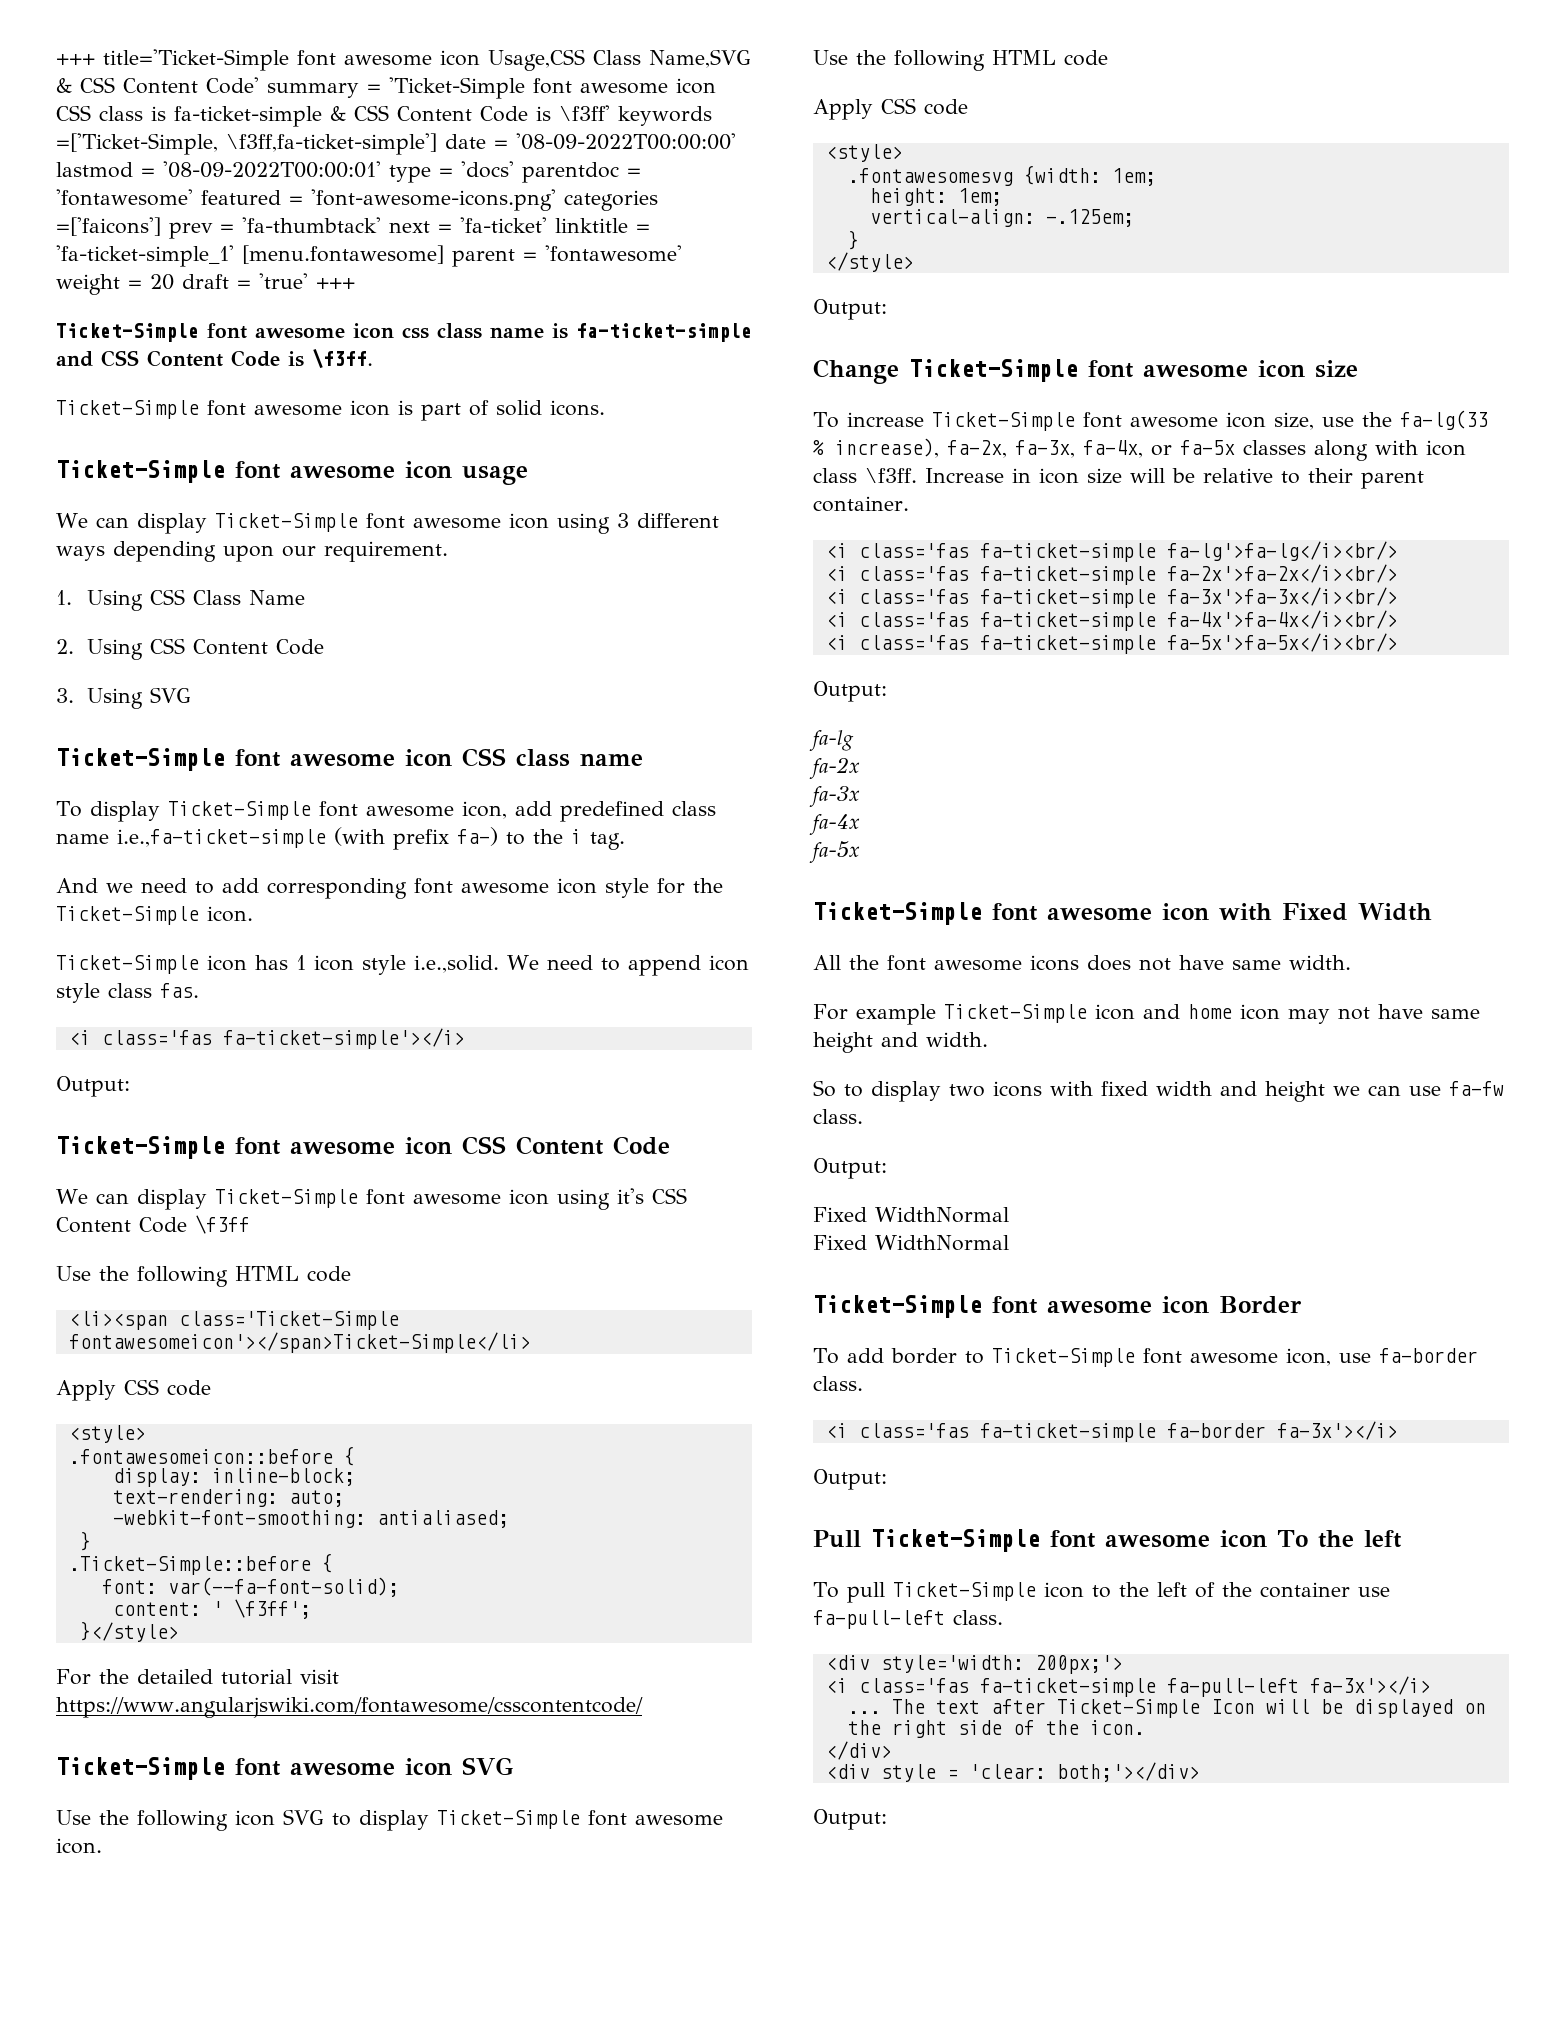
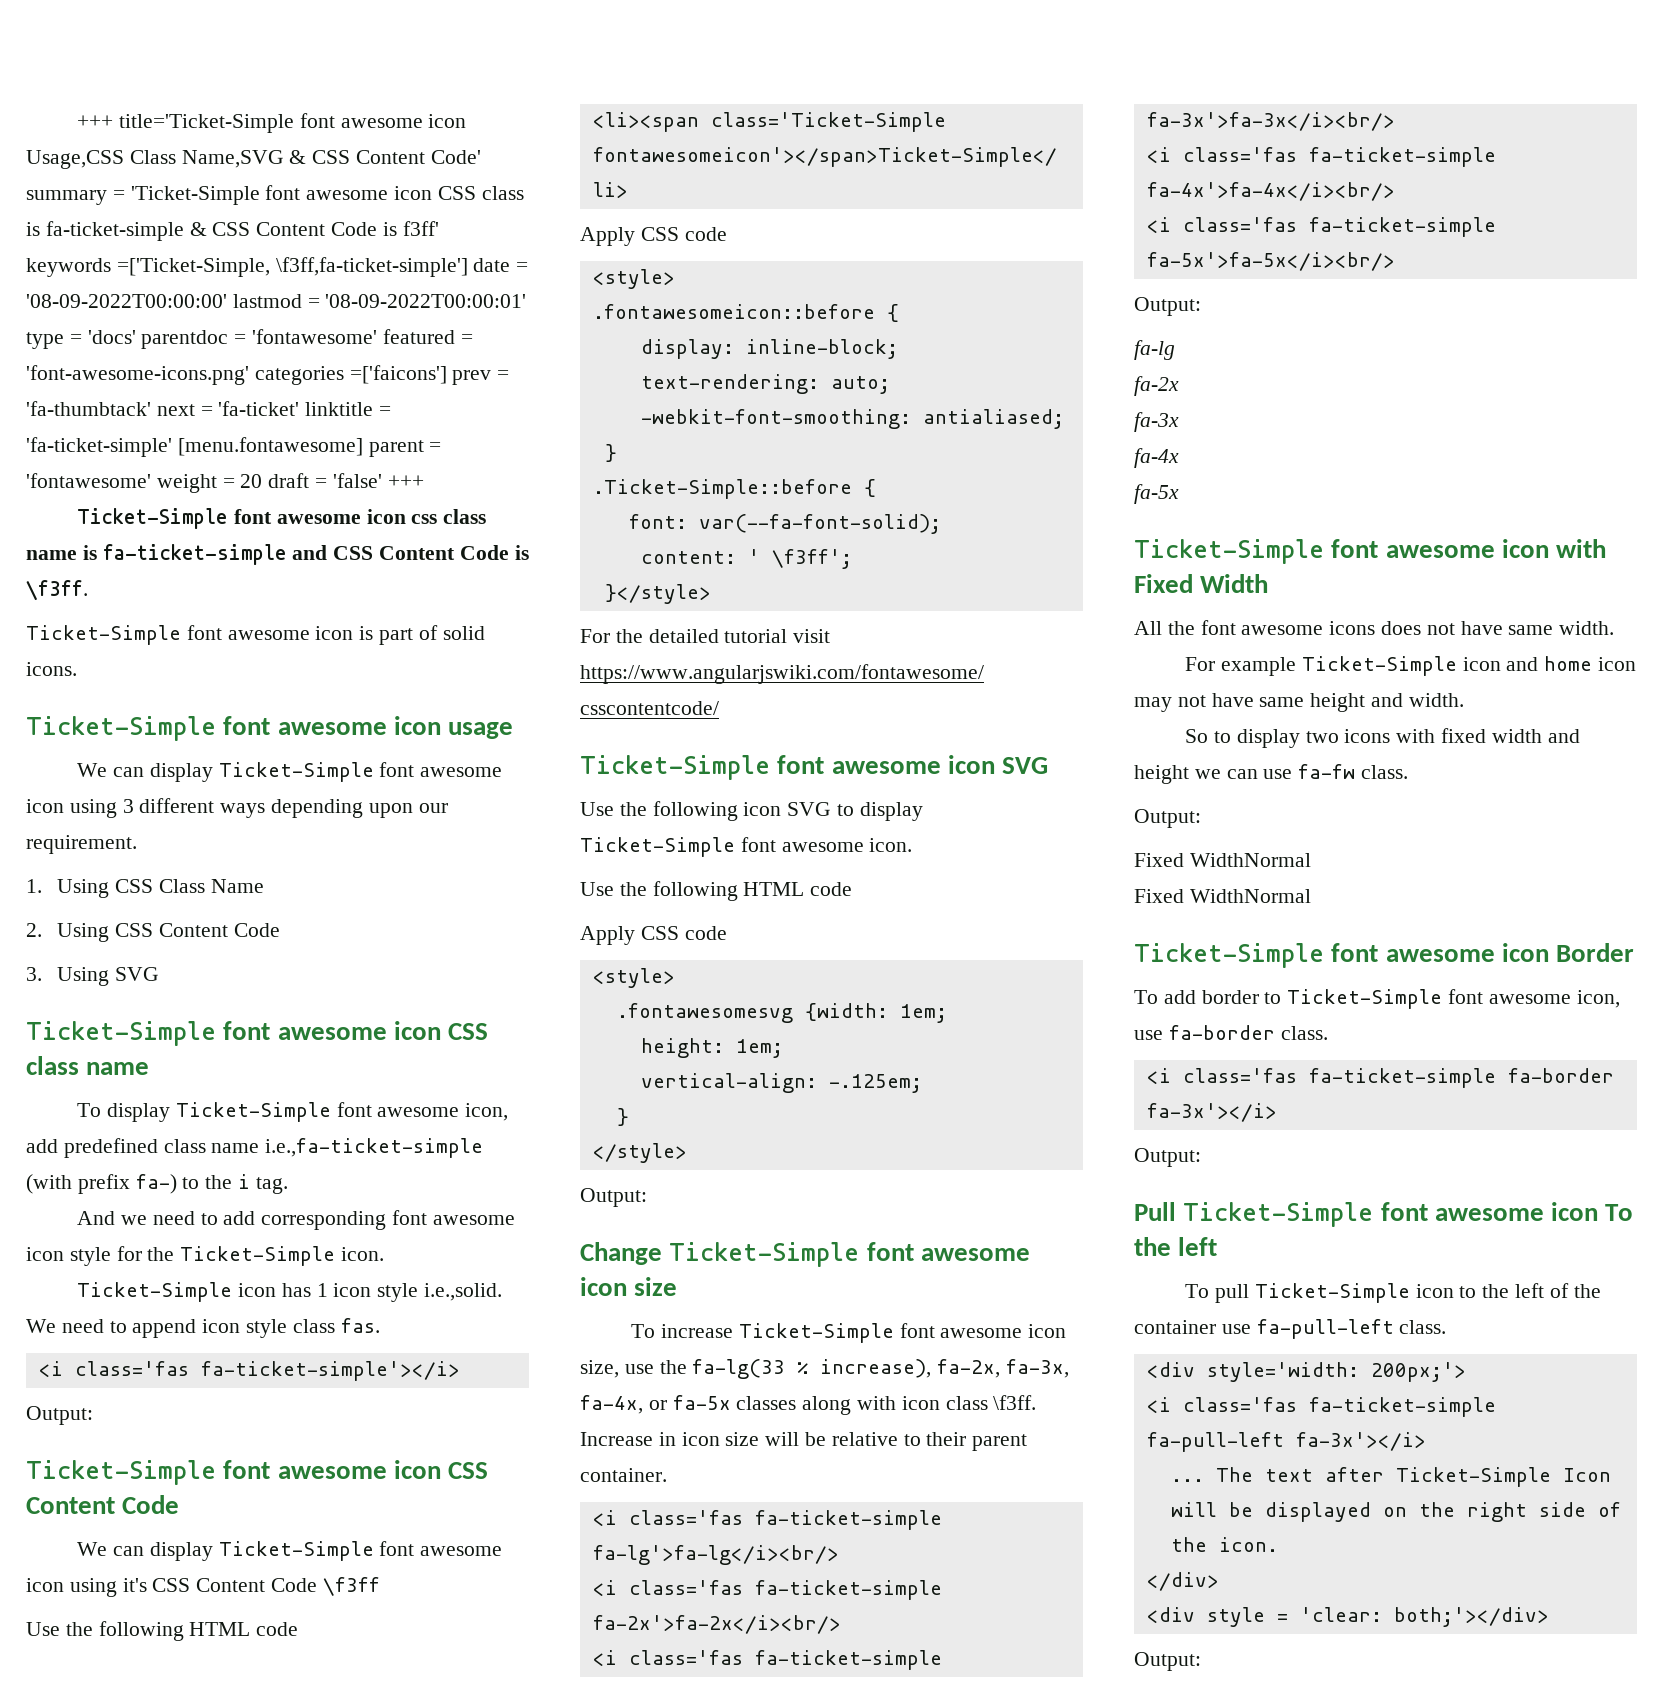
- +++ title='Ticket-Simple font awesome icon Usage,CSS Class Name,SVG & CSS Content Code' summary = 'Ticket-Simple font awesome icon CSS class is fa-ticket-simple & CSS Content Code is \f3ff' keywords =['Ticket-Simple, \f3ff,fa-ticket-simple'] date = '08-09-2022T00:00:00' lastmod = '08-09-2022T00:00:01' type = 'docs' parentdoc = 'fontawesome' featured = 'font-awesome-icons.png' categories =['faicons'] prev = 'fa-thumbtack' next = 'fa-ticket' linktitle = 'fa-ticket-simple_1' [menu.fontawesome] parent = 'fontawesome' weight = 20 draft = 'true' +++
+ +++ title='Ticket-Simple font awesome icon Usage,CSS Class Name,SVG & CSS Content Code' summary = 'Ticket-Simple font awesome icon CSS class is fa-ticket-simple & CSS Content Code is f3ff' keywords =['Ticket-Simple, \f3ff,fa-ticket-simple'] date = '08-09-2022T00:00:00' lastmod = '08-09-2022T00:00:01' type = 'docs' parentdoc = 'fontawesome' featured = 'font-awesome-icons.png' categories =['faicons'] prev = 'fa-thumbtack' next = 'fa-ticket' linktitle = 'fa-ticket-simple' [menu.fontawesome] parent = 'fontawesome' weight = 20 draft = 'false' +++

